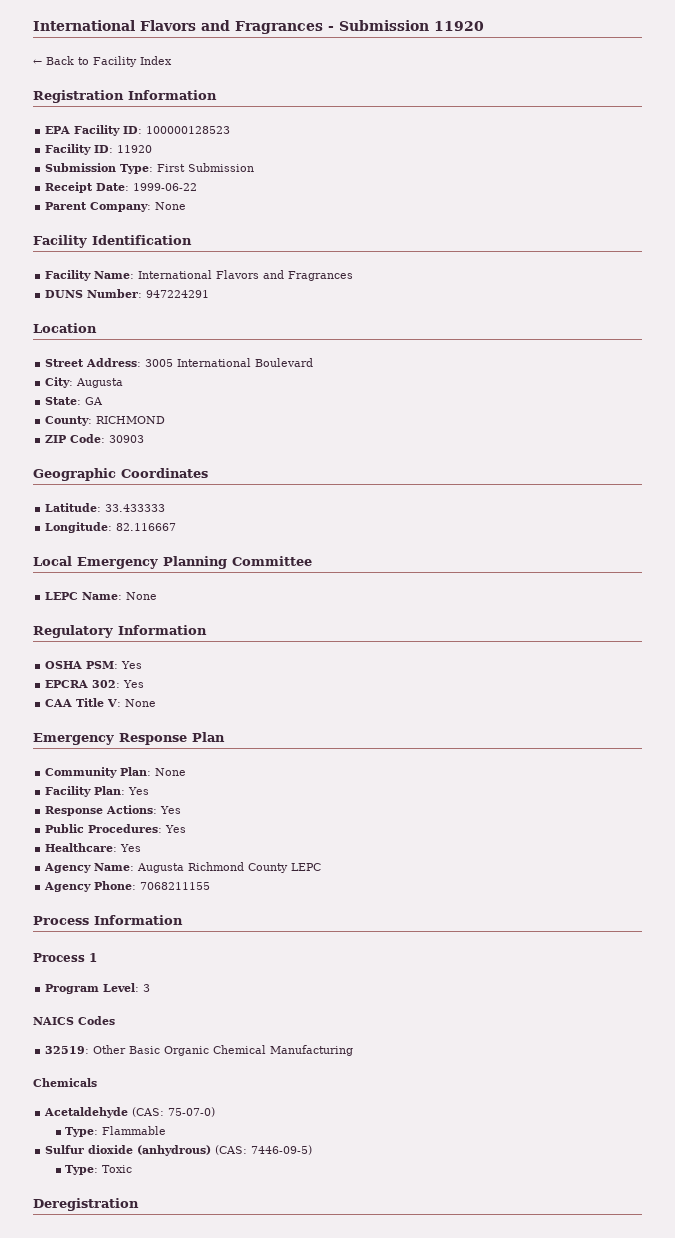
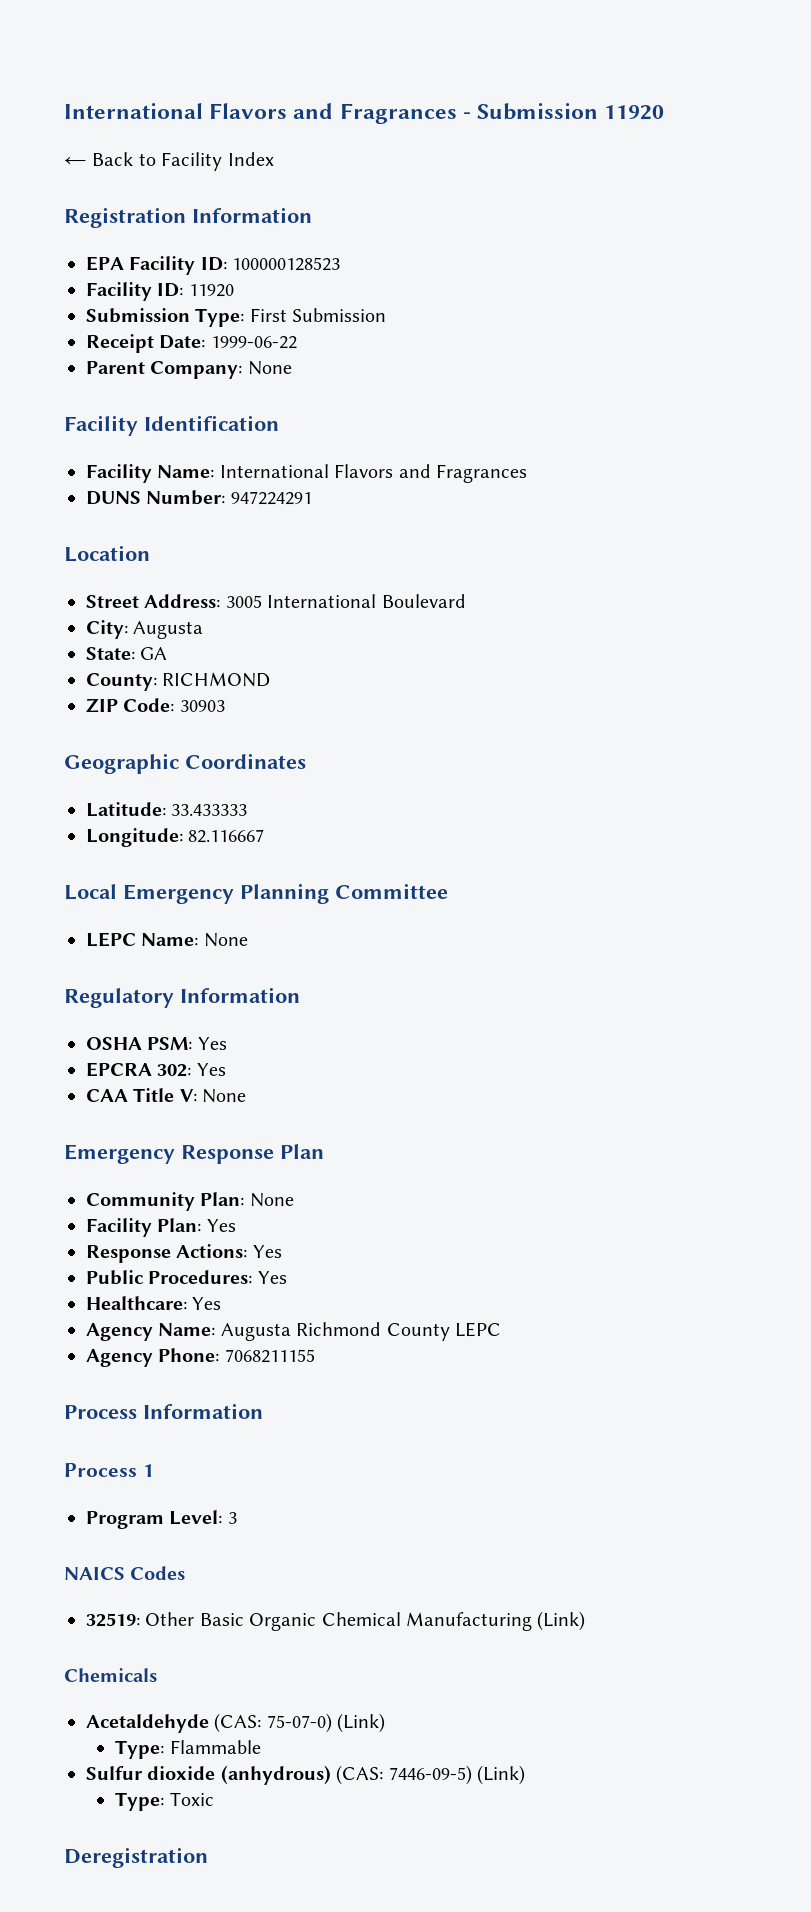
- 32519: Other Basic Organic Chemical Manufacturing
+ 32519: Other Basic Organic Chemical Manufacturing (Link)
- Acetaldehyde (CAS: 75-07-0)
+ Acetaldehyde (CAS: 75-07-0) (Link)
- Sulfur dioxide (anhydrous) (CAS: 7446-09-5)
+ Sulfur dioxide (anhydrous) (CAS: 7446-09-5) (Link)

